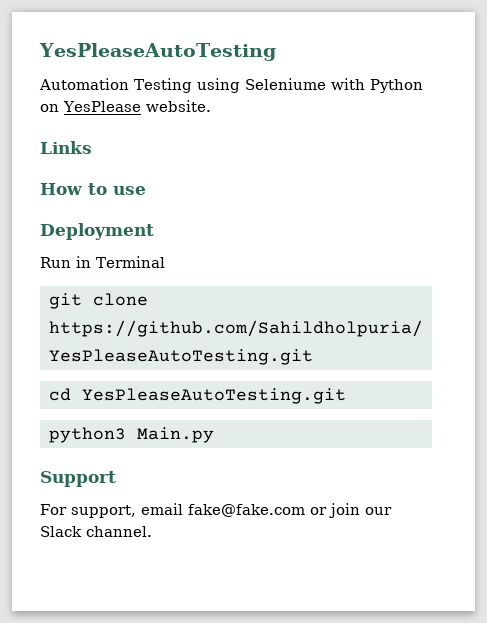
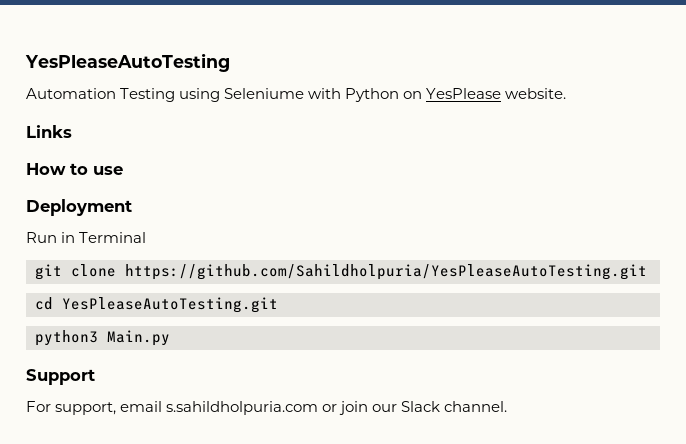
- For support, email fake@fake.com or join our Slack channel.
+ For support, email s.sahildholpuria.com or join our Slack channel.

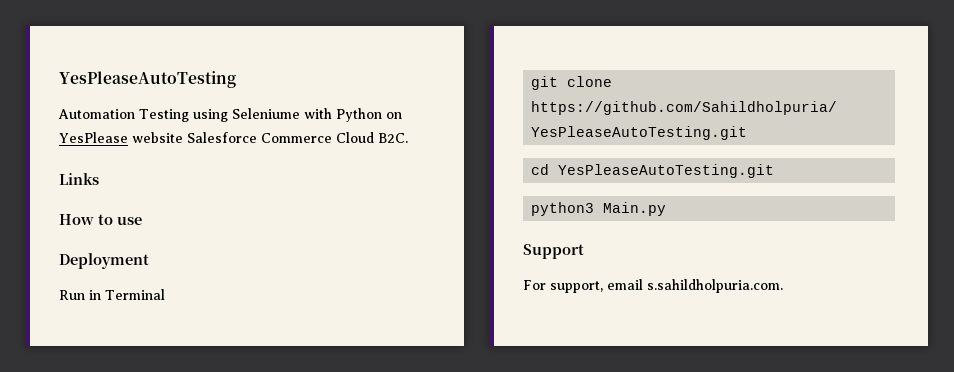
- Automation Testing using Seleniume with Python on YesPlease website.
+ Automation Testing using Seleniume with Python on YesPlease website Salesforce Commerce Cloud B2C.
- For support, email s.sahildholpuria.com or join our Slack channel.
+ For support, email s.sahildholpuria.com.

